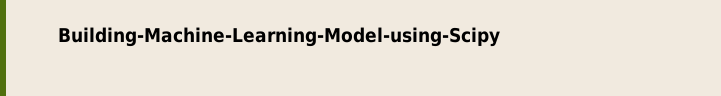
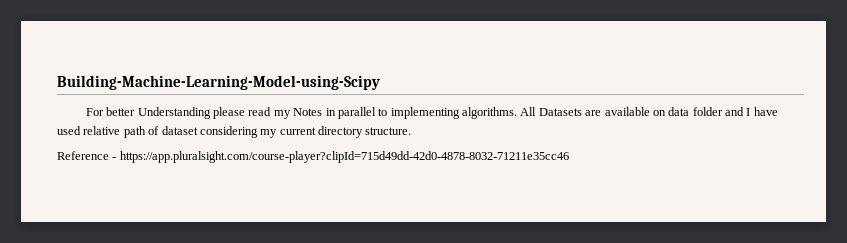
+ For better Understanding please read my Notes in parallel to implementing algorithms. All Datasets are available on data folder and I have used relative path of dataset considering my current directory structure.
+ Reference - https://app.pluralsight.com/course-player?clipId=715d49dd-42d0-4878-8032-71211e35cc46

